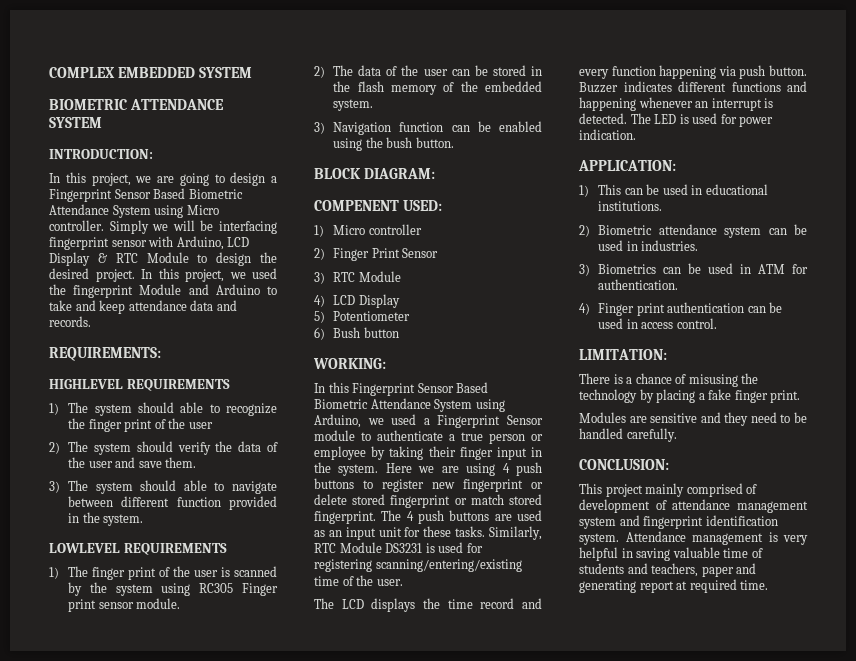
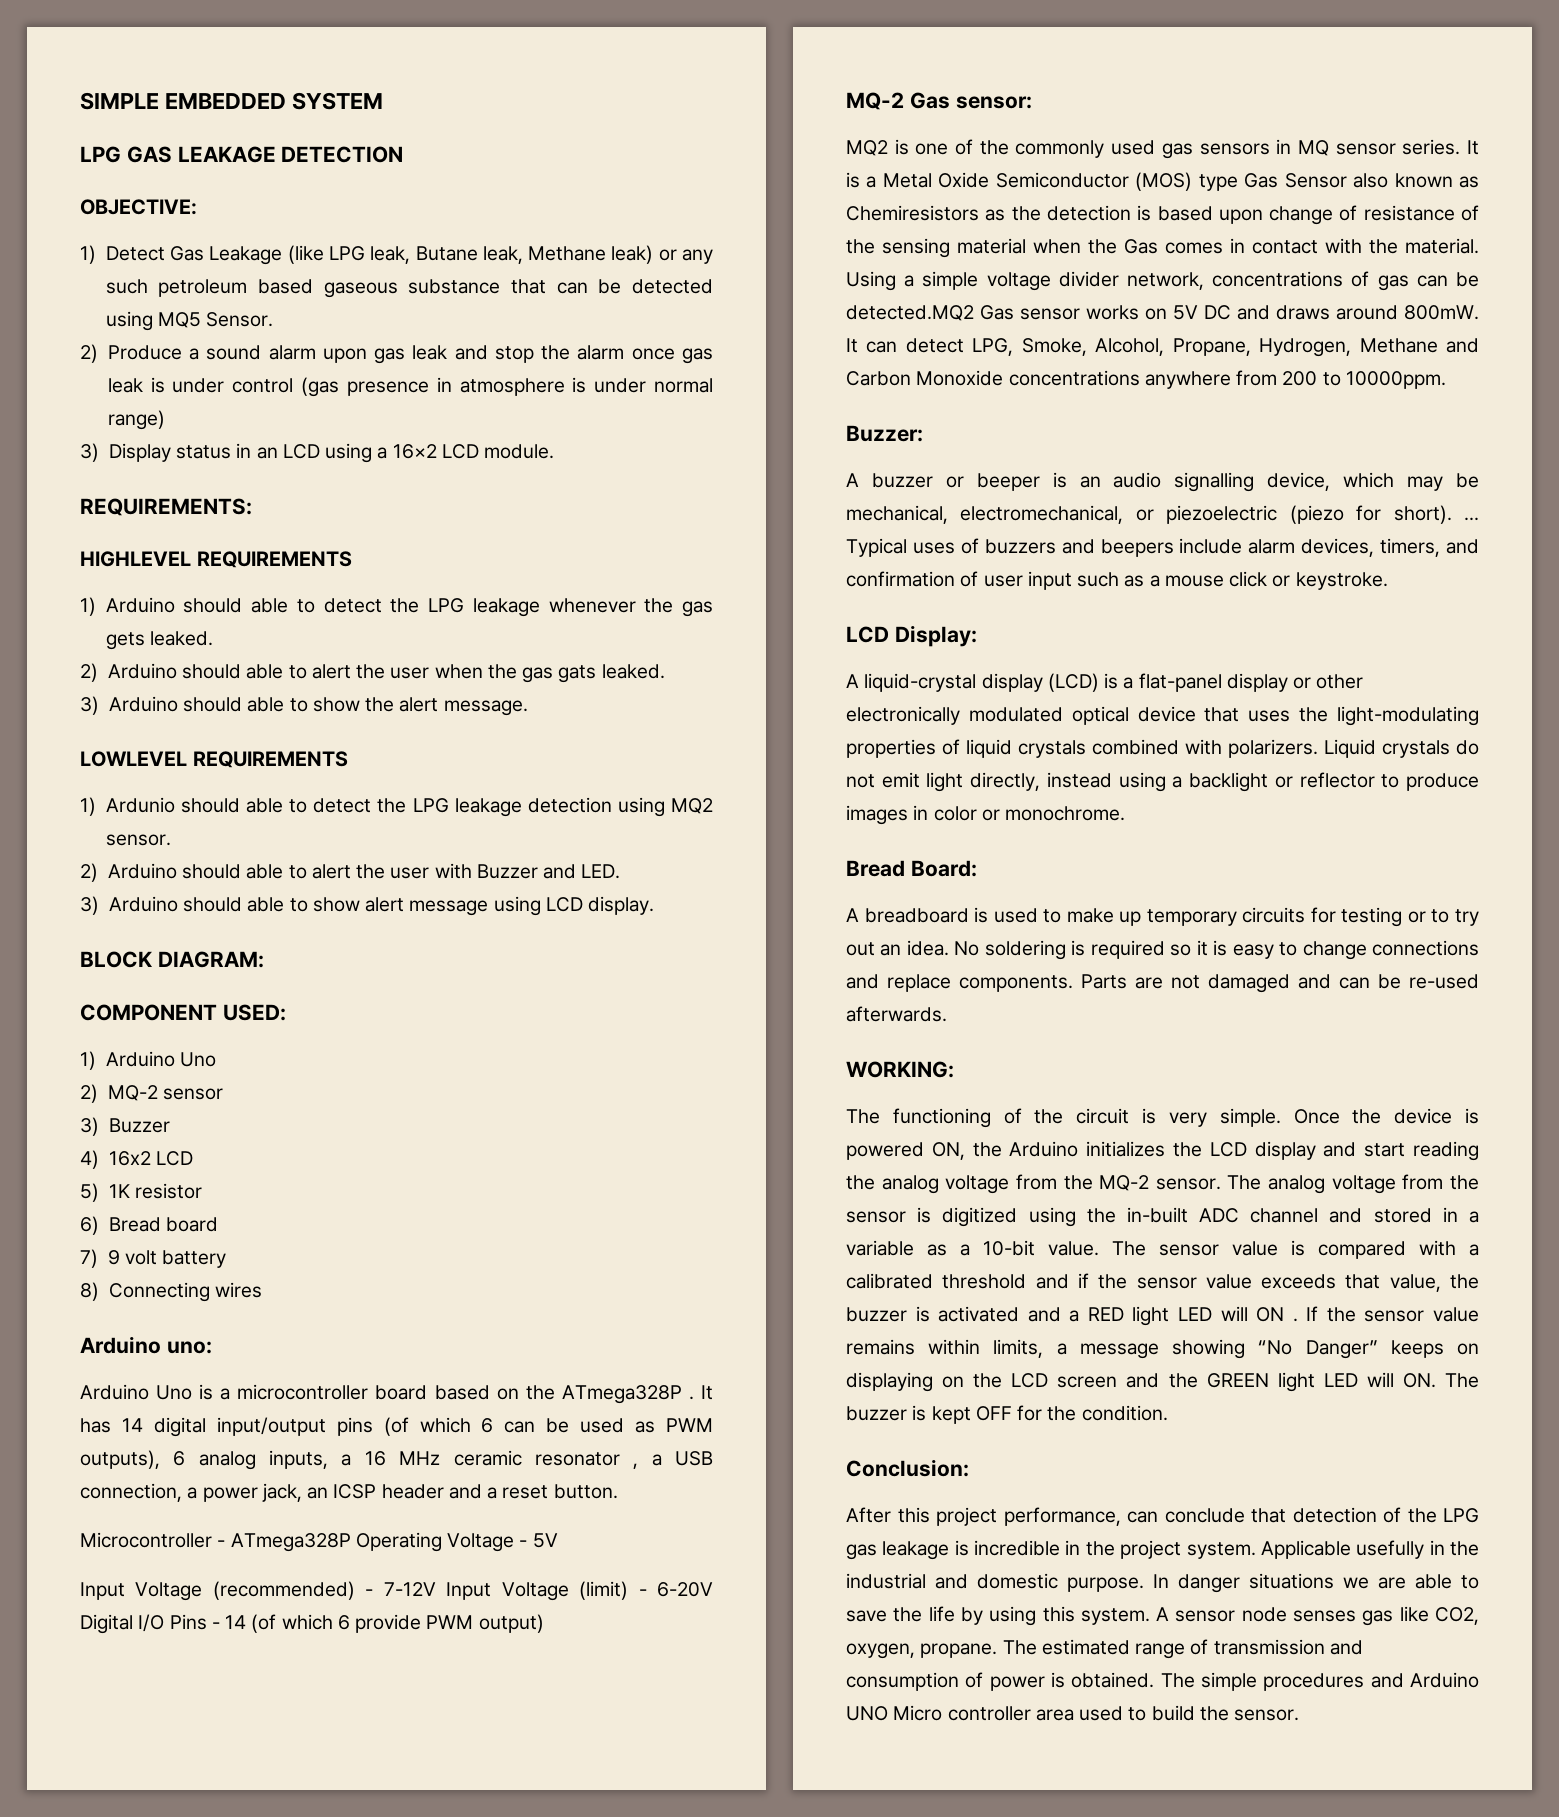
- COMPLEX EMBEDDED SYSTEM
+ SIMPLE EMBEDDED SYSTEM
- BIOMETRIC ATTENDANCE SYSTEM
- INTRODUCTION:
- In this project, we are going to design a Fingerprint Sensor Based Biometric Attendance System using Micro controller. Simply we will be interfacing fingerprint sensor with Arduino, LCD Display & RTC Module to design the desired project. In this project, we used the fingerprint Module and Arduino to take and keep attendance data and records.
+ LPG GAS LEAKAGE DETECTION
+ OBJECTIVE:
+ 1) Detect Gas Leakage (like LPG leak, Butane leak, Methane leak) or any such petroleum based gaseous substance that can be detected using MQ5 Sensor.
+ 2) Produce a sound alarm upon gas leak and stop the alarm once gas leak is under control (gas presence in atmosphere is under normal range)
+ 3) Display status in an LCD using a 16×2 LCD module.
- 1) The system should able to recognize the finger print of the user
- 2) The system should verify the data of the user and save them.
- 3) The system should able to navigate between different function provided in the system.
+ 1) Arduino should able to detect the LPG leakage whenever the gas gets leaked.
+ 2) Arduino should able to alert the user when the gas gats leaked.
+ 3) Arduino should able to show the alert message.
  LOWLEVEL REQUIREMENTS
- 1) The finger print of the user is scanned by the system using RC305 Finger print sensor module.
- 2) The data of the user can be stored in the flash memory of the embedded system.
- 3) Navigation function can be enabled using the bush button.
+ 1) Ardunio should able to detect the LPG leakage detection using MQ2 sensor.
+ 2) Arduino should able to alert the user with Buzzer and LED.
+ 3) Arduino should able to show alert message using LCD display.
- COMPENENT USED:
+ COMPONENT USED:
- 1) Micro controller
- 2) Finger Print Sensor
- 3) RTC Module
- 4) LCD Display
+ 1) Arduino Uno
+ 2) MQ-2 sensor
+ 3) Buzzer
+ 4) 16x2 LCD
- 5) Potentiometer
+ 5) 1K resistor
- 6) Bush button
+ 6) Bread board
+ 7) 9 volt battery
+ 8) Connecting wires
+ Arduino uno:
+ Arduino Uno is a microcontroller board based on the ATmega328P . It has 14 digital input/output pins (of which 6 can be used as PWM outputs), 6 analog inputs, a 16 MHz ceramic resonator , a USB connection, a power jack, an ICSP header and a reset button.
+ Microcontroller - ATmega328P Operating Voltage - 5V
+ Input Voltage (recommended) - 7-12V Input Voltage (limit) - 6-20V Digital I/O Pins - 14 (of which 6 provide PWM output)
+ MQ-2 Gas sensor:
+ MQ2 is one of the commonly used gas sensors in MQ sensor series. It is a Metal Oxide Semiconductor (MOS) type Gas Sensor also known as Chemiresistors as the detection is based upon change of resistance of the sensing material when the Gas comes in contact with the material. Using a simple voltage divider network, concentrations of gas can be detected.MQ2 Gas sensor works on 5V DC and draws around 800mW. It can detect LPG, Smoke, Alcohol, Propane, Hydrogen, Methane and Carbon Monoxide concentrations anywhere from 200 to 10000ppm.
+ Buzzer:
+ A buzzer or beeper is an audio signalling device, which may be mechanical, electromechanical, or piezoelectric (piezo for short). ... Typical uses of buzzers and beepers include alarm devices, timers, and confirmation of user input such as a mouse click or keystroke.
+ LCD Display:
+ A liquid-crystal display (LCD) is a flat-panel display or other electronically modulated optical device that uses the light-modulating properties of liquid crystals combined with polarizers. Liquid crystals do not emit light directly, instead using a backlight or reflector to produce images in color or monochrome.
+ Bread Board:
+ A breadboard is used to make up temporary circuits for testing or to try out an idea. No soldering is required so it is easy to change connections and replace components. Parts are not damaged and can be re-used afterwards.
  WORKING:
- In this Fingerprint Sensor Based Biometric Attendance System using Arduino, we used a Fingerprint Sensor module to authenticate a true person or employee by taking their finger input in the system. Here we are using 4 push buttons to register new fingerprint or delete stored fingerprint or match stored fingerprint. The 4 push buttons are used as an input unit for these tasks. Similarly, RTC Module DS3231 is used for registering scanning/entering/existing time of the user.
- The LCD displays the time record and every function happening via push button. Buzzer indicates different functions and happening whenever an interrupt is detected. The LED is used for power indication.
- APPLICATION:
- 1) This can be used in educational institutions.
- 2) Biometric attendance system can be used in industries.
- 3) Biometrics can be used in ATM for authentication.
- 4) Finger print authentication can be used in access control.
- LIMITATION:
- There is a chance of misusing the technology by placing a fake finger print.
- Modules are sensitive and they need to be handled carefully.
- CONCLUSION:
- This project mainly comprised of development of attendance management system and fingerprint identification system. Attendance management is very helpful in saving valuable time of students and teachers, paper and generating report at required time.
+ The functioning of the circuit is very simple. Once the device is powered ON, the Arduino initializes the LCD display and start reading the analog voltage from the MQ-2 sensor. The analog voltage from the sensor is digitized using the in-built ADC channel and stored in a variable as a 10-bit value. The sensor value is compared with a calibrated threshold and if the sensor value exceeds that value, the buzzer is activated and a RED light LED will ON . If the sensor value remains within limits, a message showing “No Danger” keeps on displaying on the LCD screen and the GREEN light LED will ON. The buzzer is kept OFF for the condition.
+ Conclusion:
+ After this project performance, can conclude that detection of the LPG gas leakage is incredible in the project system. Applicable usefully in the industrial and domestic purpose. In danger situations we are able to save the life by using this system. A sensor node senses gas like CO2, oxygen, propane. The estimated range of transmission and consumption of power is obtained. The simple procedures and Arduino UNO Micro controller area used to build the sensor.

